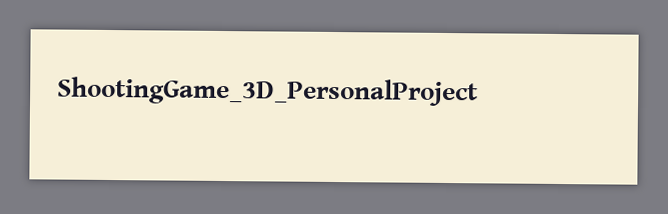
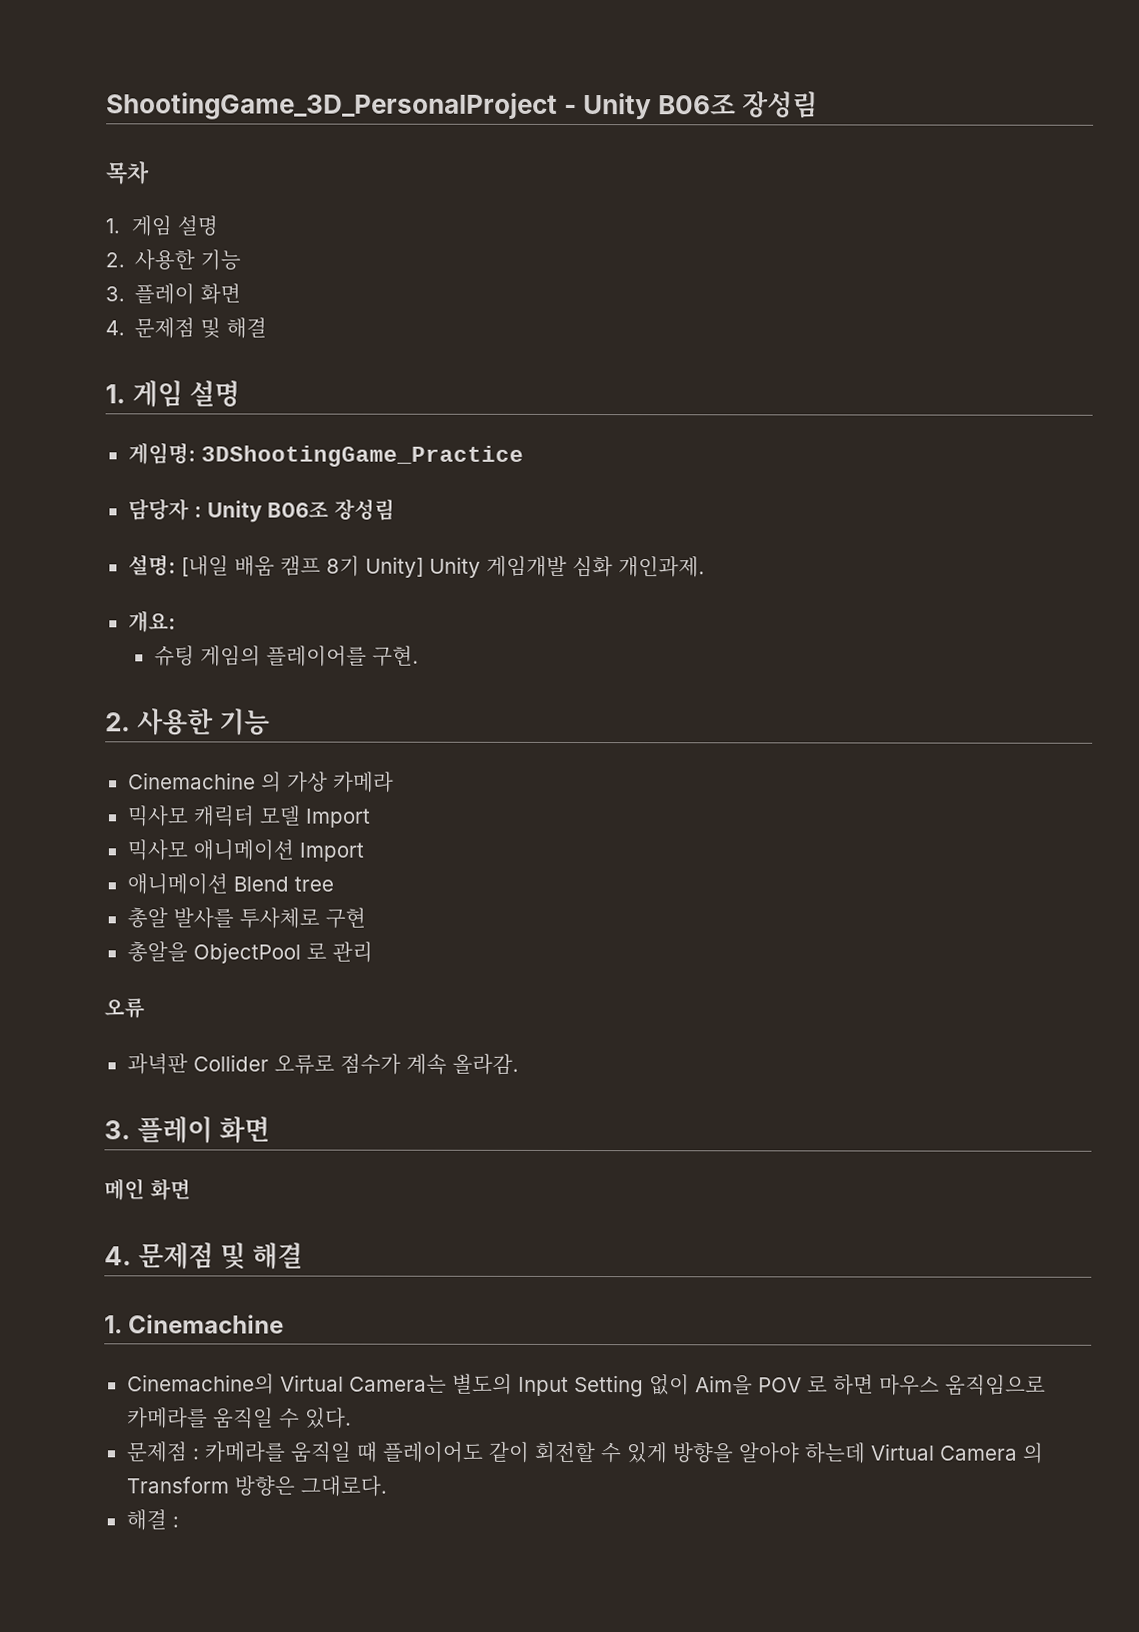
- ShootingGame_3D_PersonalProject
+ ShootingGame_3D_PersonalProject - Unity B06조 장성림
+ 목차
+ 1. 게임 설명
+ 2. 사용한 기능
+ 3. 플레이 화면
+ 4. 문제점 및 해결
+ 1. 게임 설명
+ 게임명: 3DShootingGame_Practice
+ 담당자 : Unity B06조 장성림
+ 설명: [내일 배움 캠프 8기 Unity] Unity 게임개발 심화 개인과제.
+ 개요:
+ 슈팅 게임의 플레이어를 구현.
+ 2. 사용한 기능
+ Cinemachine 의 가상 카메라
+ 믹사모 캐릭터 모델 Import
+ 믹사모 애니메이션 Import
+ 애니메이션 Blend tree
+ 총알 발사를 투사체로 구현
+ 총알을 ObjectPool 로 관리
+ 오류
+ 과녁판 Collider 오류로 점수가 계속 올라감.
+ 3. 플레이 화면
+ 메인 화면
+ 4. 문제점 및 해결
+ 1. Cinemachine
+ Cinemachine의 Virtual Camera는 별도의 Input Setting 없이 Aim을 POV 로 하면 마우스 움직임으로 카메라를 움직일 수 있다.
+ 문제점 : 카메라를 움직일 때 플레이어도 같이 회전할 수 있게 방향을 알아야 하는데 Virtual Camera 의 Transform 방향은 그대로다.
+ 해결 :

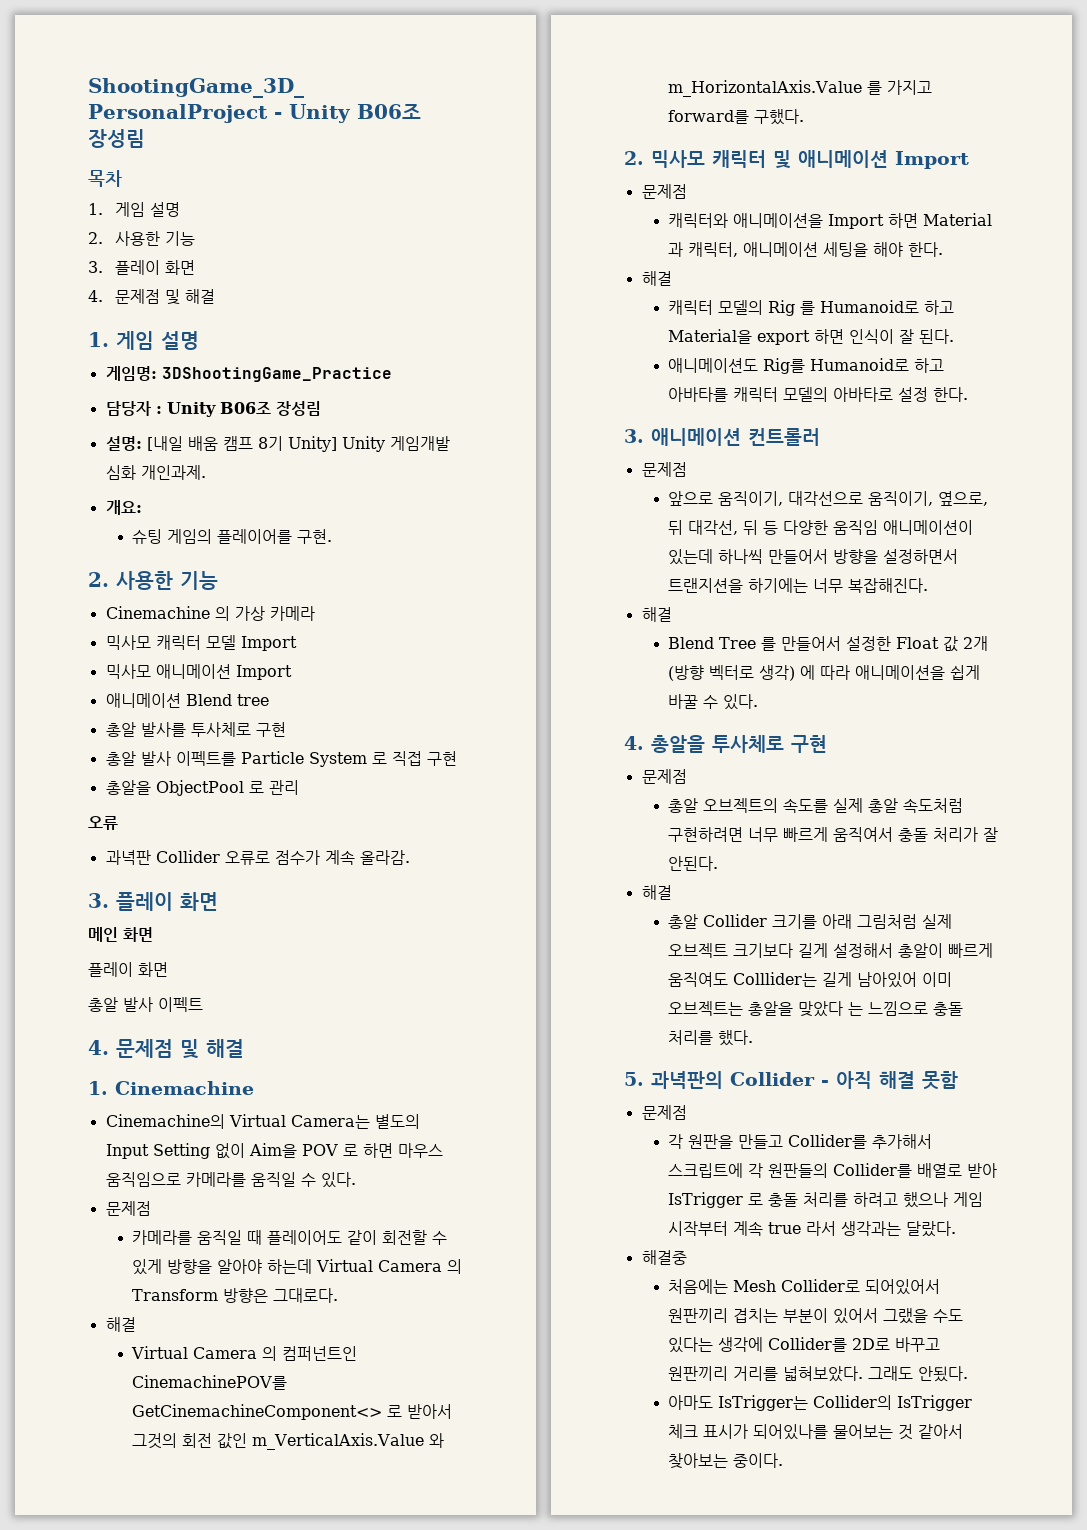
+ 총알 발사 이펙트를 Particle System 로 직접 구현
  메인 화면
+ 플레이 화면
+ 총알 발사 이펙트
  Cinemachine의 Virtual Camera는 별도의 Input Setting 없이 Aim을 POV 로 하면 마우스 움직임으로 카메라를 움직일 수 있다.
- 문제점 : 카메라를 움직일 때 플레이어도 같이 회전할 수 있게 방향을 알아야 하는데 Virtual Camera 의 Transform 방향은 그대로다.
- 해결 :
+ 문제점
+ 카메라를 움직일 때 플레이어도 같이 회전할 수 있게 방향을 알아야 하는데 Virtual Camera 의 Transform 방향은 그대로다.
+ 해결
+ Virtual Camera 의 컴퍼넌트인 CinemachinePOV를 GetCinemachineComponent<> 로 받아서 그것의 회전 값인 m_VerticalAxis.Value 와 m_HorizontalAxis.Value 를 가지고 forward를 구했다.
+ 2. 믹사모 캐릭터 및 애니메이션 Import
+ 문제점
+ 캐릭터와 애니메이션을 Import 하면 Material 과 캐릭터, 애니메이션 세팅을 해야 한다.
+ 해결
+ 캐릭터 모델의 Rig 를 Humanoid로 하고 Material을 export 하면 인식이 잘 된다.
+ 애니메이션도 Rig를 Humanoid로 하고 아바타를 캐릭터 모델의 아바타로 설정 한다.
+ 3. 애니메이션 컨트롤러
+ 문제점
+ 앞으로 움직이기, 대각선으로 움직이기, 옆으로, 뒤 대각선, 뒤 등 다양한 움직임 애니메이션이 있는데 하나씩 만들어서 방향을 설정하면서 트랜지션을 하기에는 너무 복잡해진다.
+ 해결
+ Blend Tree 를 만들어서 설정한 Float 값 2개 (방향 벡터로 생각) 에 따라 애니메이션을 쉽게 바꿀 수 있다.
+ 4. 총알을 투사체로 구현
+ 문제점
+ 총알 오브젝트의 속도를 실제 총알 속도처럼 구현하려면 너무 빠르게 움직여서 충돌 처리가 잘 안된다.
+ 해결
+ 총알 Collider 크기를 아래 그림처럼 실제 오브젝트 크기보다 길게 설정해서 총알이 빠르게 움직여도 Colllider는 길게 남아있어 이미 오브젝트는 총알을 맞았다 는 느낌으로 충돌 처리를 했다.
+ 5. 과녁판의 Collider - 아직 해결 못함
+ 문제점
+ 각 원판을 만들고 Collider를 추가해서 스크립트에 각 원판들의 Collider를 배열로 받아 IsTrigger 로 충돌 처리를 하려고 했으나 게임 시작부터 계속 true 라서 생각과는 달랐다.
+ 해결중
+ 처음에는 Mesh Collider로 되어있어서 원판끼리 겹치는 부분이 있어서 그랬을 수도 있다는 생각에 Collider를 2D로 바꾸고 원판끼리 거리를 넓혀보았다. 그래도 안됬다.
+ 아마도 IsTrigger는 Collider의 IsTrigger 체크 표시가 되어있나를 물어보는 것 같아서 찾아보는 중이다.

